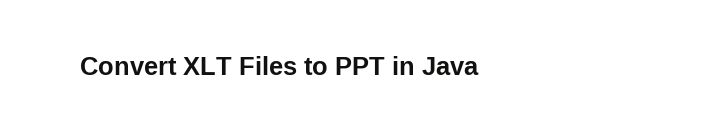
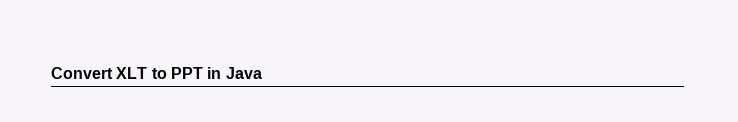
- Convert XLT Files to PPT in Java
+ Convert XLT to PPT in Java

